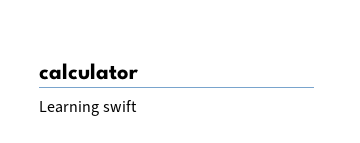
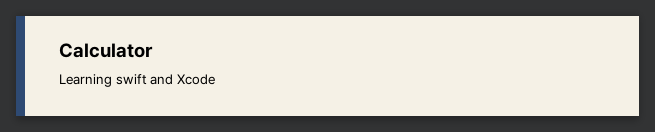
- calculator
+ Calculator
- Learning swift
+ Learning swift and Xcode

